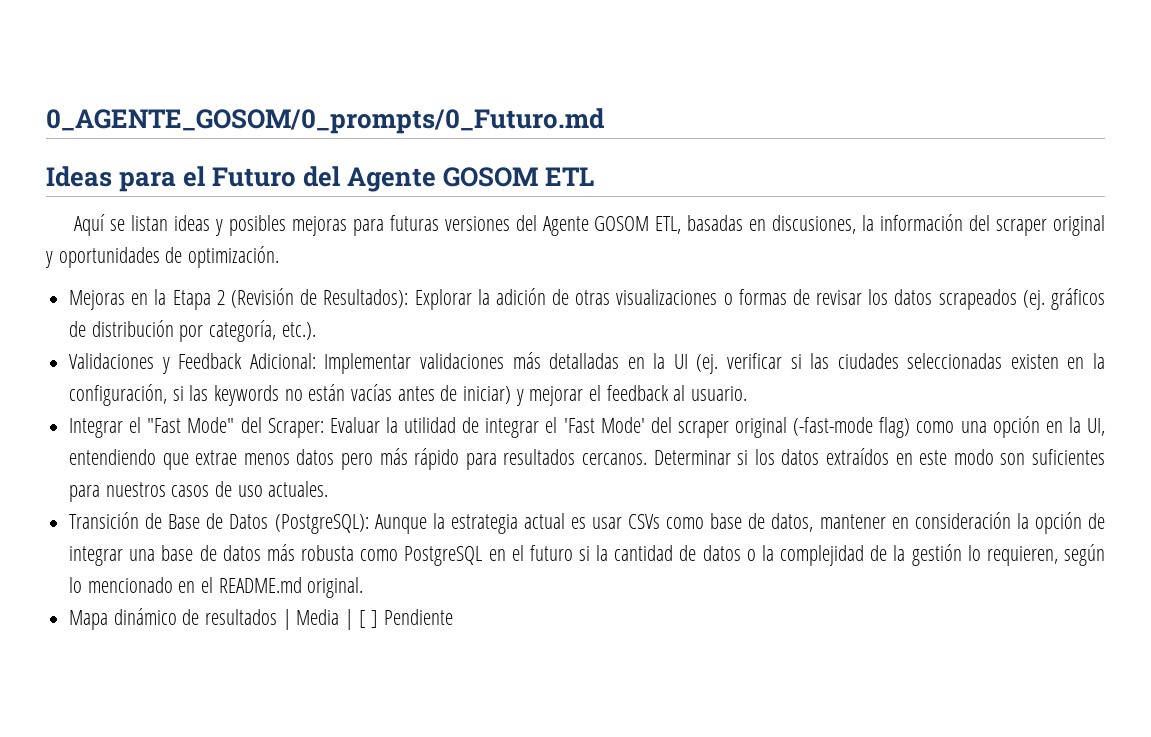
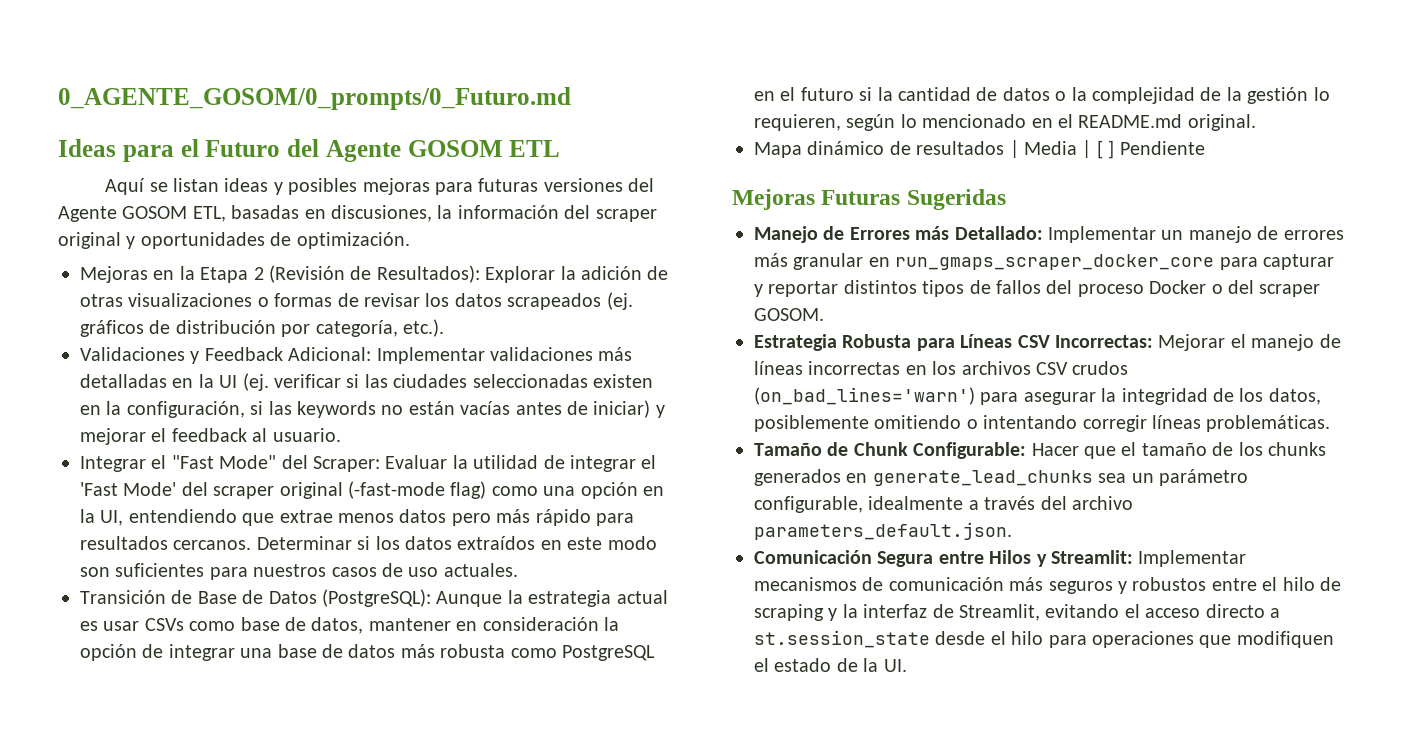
+ Mejoras Futuras Sugeridas
+ Manejo de Errores más Detallado: Implementar un manejo de errores más granular en run_gmaps_scraper_docker_core para capturar y reportar distintos tipos de fallos del proceso Docker o del scraper GOSOM.
+ Estrategia Robusta para Líneas CSV Incorrectas: Mejorar el manejo de líneas incorrectas en los archivos CSV crudos (on_bad_lines='warn') para asegurar la integridad de los datos, posiblemente omitiendo o intentando corregir líneas problemáticas.
+ Tamaño de Chunk Configurable: Hacer que el tamaño de los chunks generados en generate_lead_chunks sea un parámetro configurable, idealmente a través del archivo parameters_default.json.
+ Comunicación Segura entre Hilos y Streamlit: Implementar mecanismos de comunicación más seguros y robustos entre el hilo de scraping y la interfaz de Streamlit, evitando el acceso directo a st.session_state desde el hilo para operaciones que modifiquen el estado de la UI.

